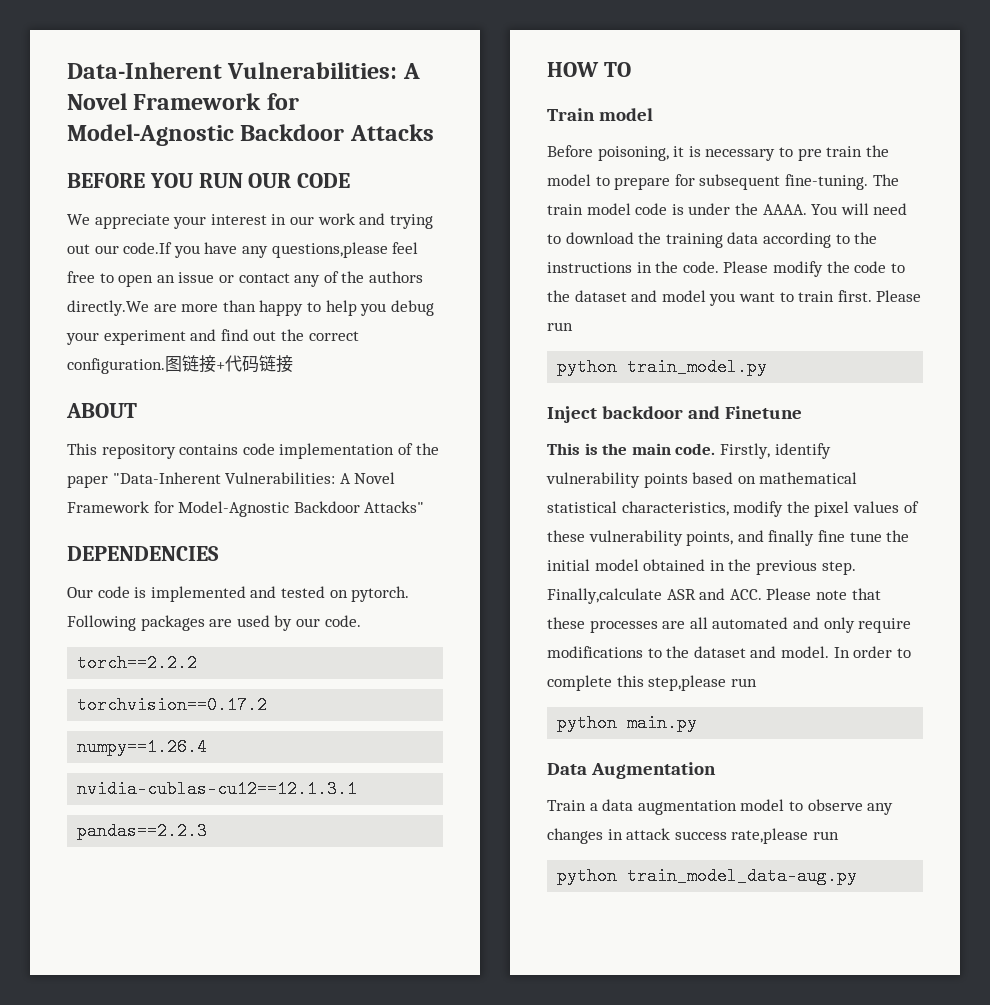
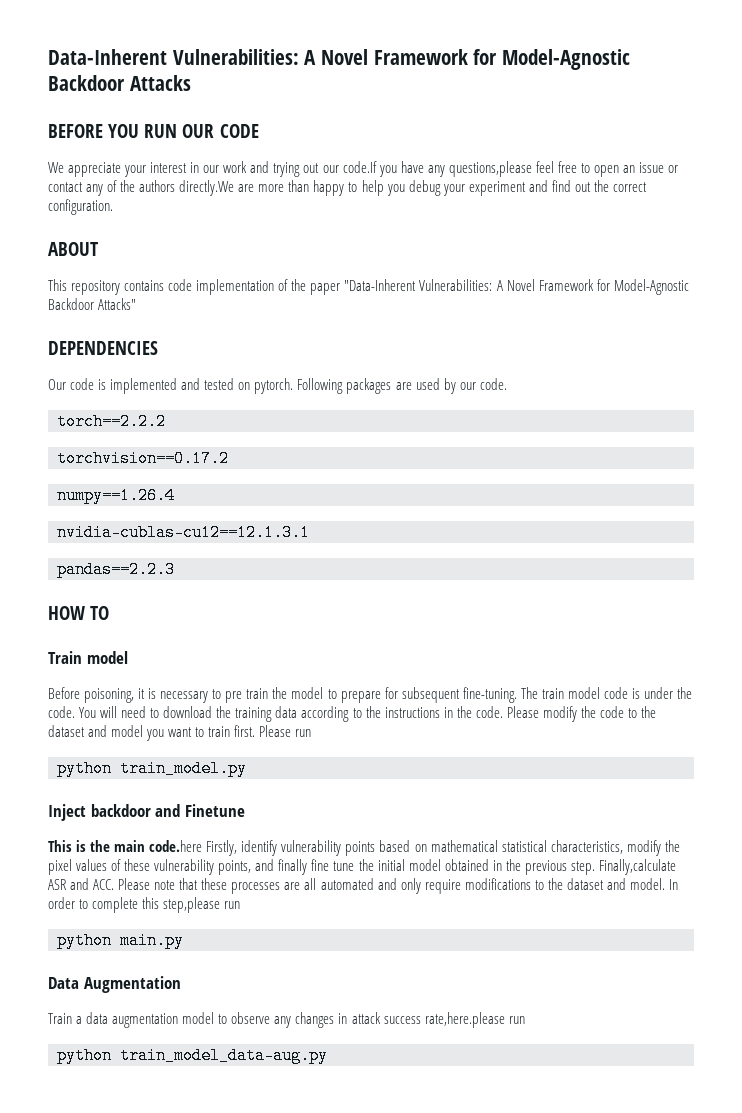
- 图链接+代码链接
- The train model code is under the AAAA.
+ The train model code is under the code.
- This is the main code. Firstly, identify vulnerability points based on mathematical statistical characteristics, modify the pixel values of these vulnerability points, and finally fine tune the initial model obtained in the previous step.
+ This is the main code.here Firstly, identify vulnerability points based on mathematical statistical characteristics, modify the pixel values of these vulnerability points, and finally fine tune the initial model obtained in the previous step.
- Train a data augmentation model to observe any changes in attack success rate,please run
+ Train a data augmentation model to observe any changes in attack success rate,here.please run

